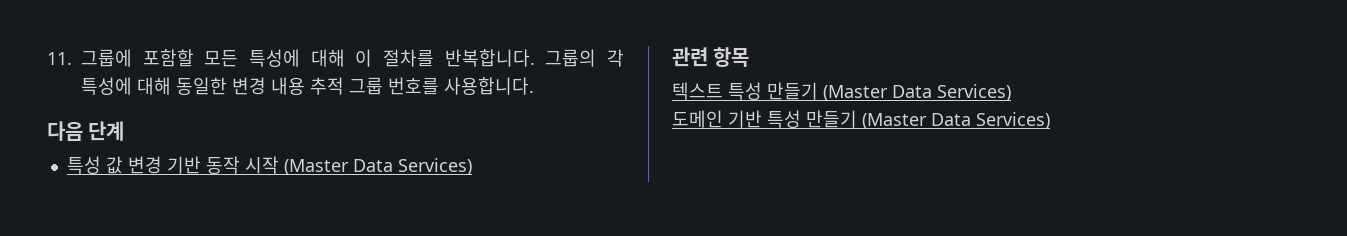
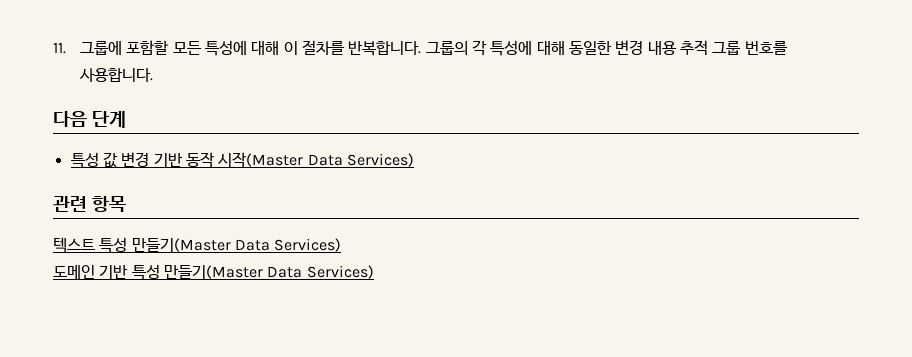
- 특성 값 변경 기반 동작 시작 (Master Data Services)
+ 특성 값 변경 기반 동작 시작(Master Data Services)
- 텍스트 특성 만들기 (Master Data Services)
+ 텍스트 특성 만들기(Master Data Services)
- 도메인 기반 특성 만들기 (Master Data Services)
+ 도메인 기반 특성 만들기(Master Data Services)

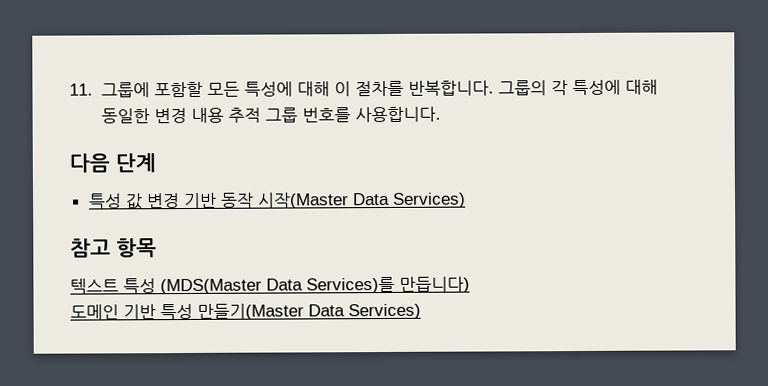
- 관련 항목
+ 참고 항목
- 텍스트 특성 만들기(Master Data Services)
+ 텍스트 특성 (MDS(Master Data Services)를 만듭니다)

